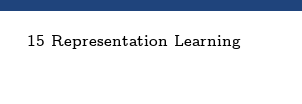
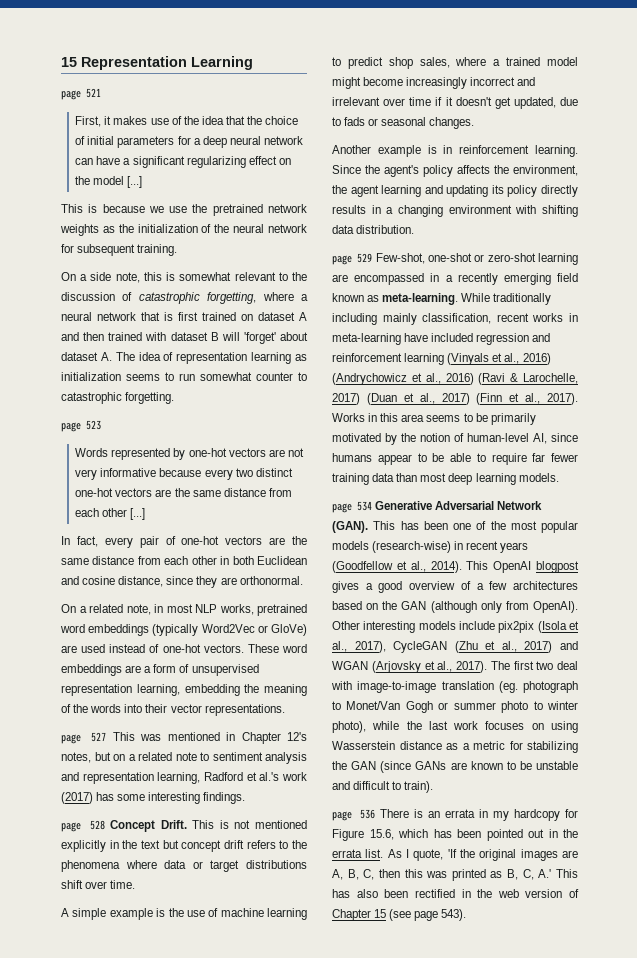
+ page 521
+ First, it makes use of the idea that the choice of initial parameters for a deep neural network can have a significant regularizing effect on the model [...]
+ This is because we use the pretrained network weights as the initialization of the neural network for subsequent training.
+ On a side note, this is somewhat relevant to the discussion of catastrophic forgetting, where a neural network that is first trained on dataset A and then trained with dataset B will 'forget' about dataset A. The idea of representation learning as initialization seems to run somewhat counter to catastrophic forgetting.
+ page 523
+ Words represented by one-hot vectors are not very informative because every two distinct one-hot vectors are the same distance from each other [...]
+ In fact, every pair of one-hot vectors are the same distance from each other in both Euclidean and cosine distance, since they are orthonormal.
+ On a related note, in most NLP works, pretrained word embeddings (typically Word2Vec or GloVe) are used instead of one-hot vectors. These word embeddings are a form of unsupervised representation learning, embedding the meaning of the words into their vector representations.
+ page 527 This was mentioned in Chapter 12's notes, but on a related note to sentiment analysis and representation learning, Radford et al.'s work (2017) has some interesting findings.
+ page 528 Concept Drift. This is not mentioned explicitly in the text but concept drift refers to the phenomena where data or target distributions shift over time.
+ A simple example is the use of machine learning to predict shop sales, where a trained model might become increasingly incorrect and irrelevant over time if it doesn't get updated, due to fads or seasonal changes.
+ Another example is in reinforcement learning. Since the agent's policy affects the environment, the agent learning and updating its policy directly results in a changing environment with shifting data distribution.
+ page 529 Few-shot, one-shot or zero-shot learning are encompassed in a recently emerging field known as meta-learning. While traditionally including mainly classification, recent works in meta-learning have included regression and reinforcement learning (Vinyals et al., 2016) (Andrychowicz et al., 2016) (Ravi & Larochelle, 2017) (Duan et al., 2017) (Finn et al., 2017). Works in this area seems to be primarily motivated by the notion of human-level AI, since humans appear to be able to require far fewer training data than most deep learning models.
+ page 534 Generative Adversarial Network (GAN). This has been one of the most popular models (research-wise) in recent years (Goodfellow et al., 2014). This OpenAI blogpost gives a good overview of a few architectures based on the GAN (although only from OpenAI). Other interesting models include pix2pix (Isola et al., 2017), CycleGAN (Zhu et al., 2017) and WGAN (Arjovsky et al., 2017). The first two deal with image-to-image translation (eg. photograph to Monet/Van Gogh or summer photo to winter photo), while the last work focuses on using Wasserstein distance as a metric for stabilizing the GAN (since GANs are known to be unstable and difficult to train).
+ page 536 There is an errata in my hardcopy for Figure 15.6, which has been pointed out in the errata list. As I quote, 'If the original images are A, B, C, then this was printed as B, C, A.' This has also been rectified in the web version of Chapter 15 (see page 543).

